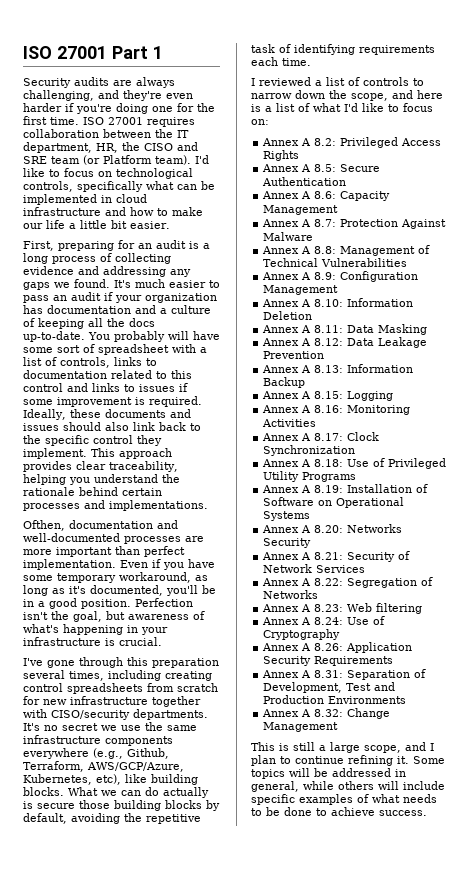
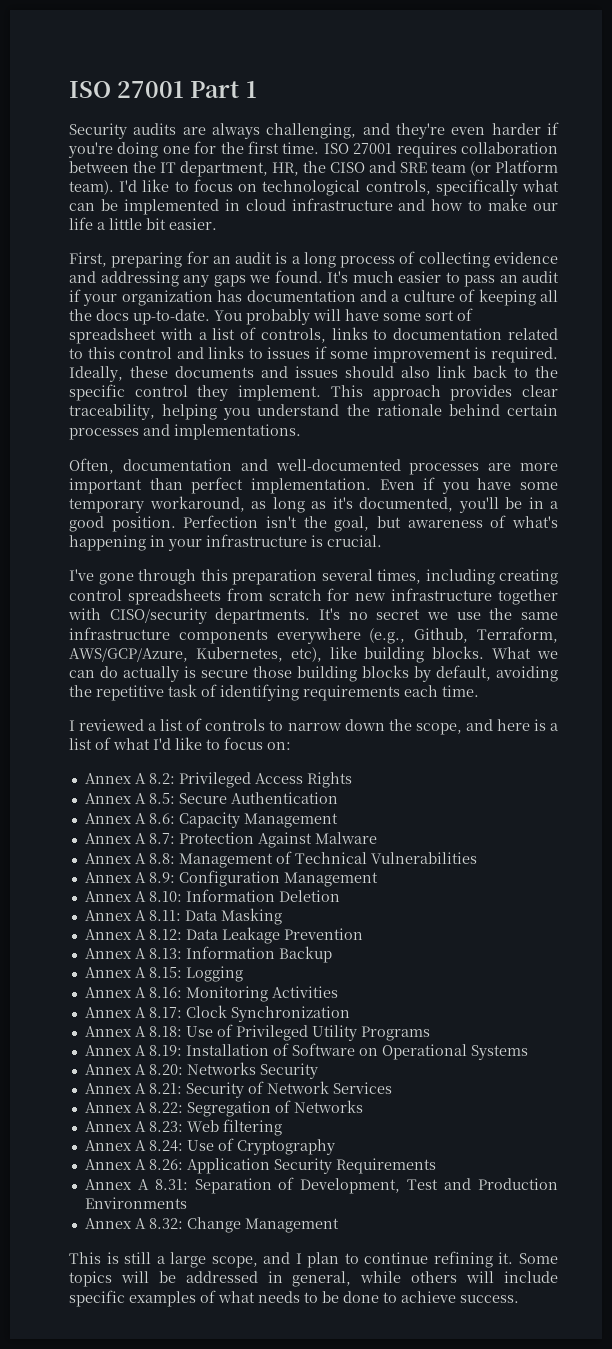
- Ofthen, documentation and well-documented processes are more important than perfect implementation.
+ Often, documentation and well-documented processes are more important than perfect implementation.

